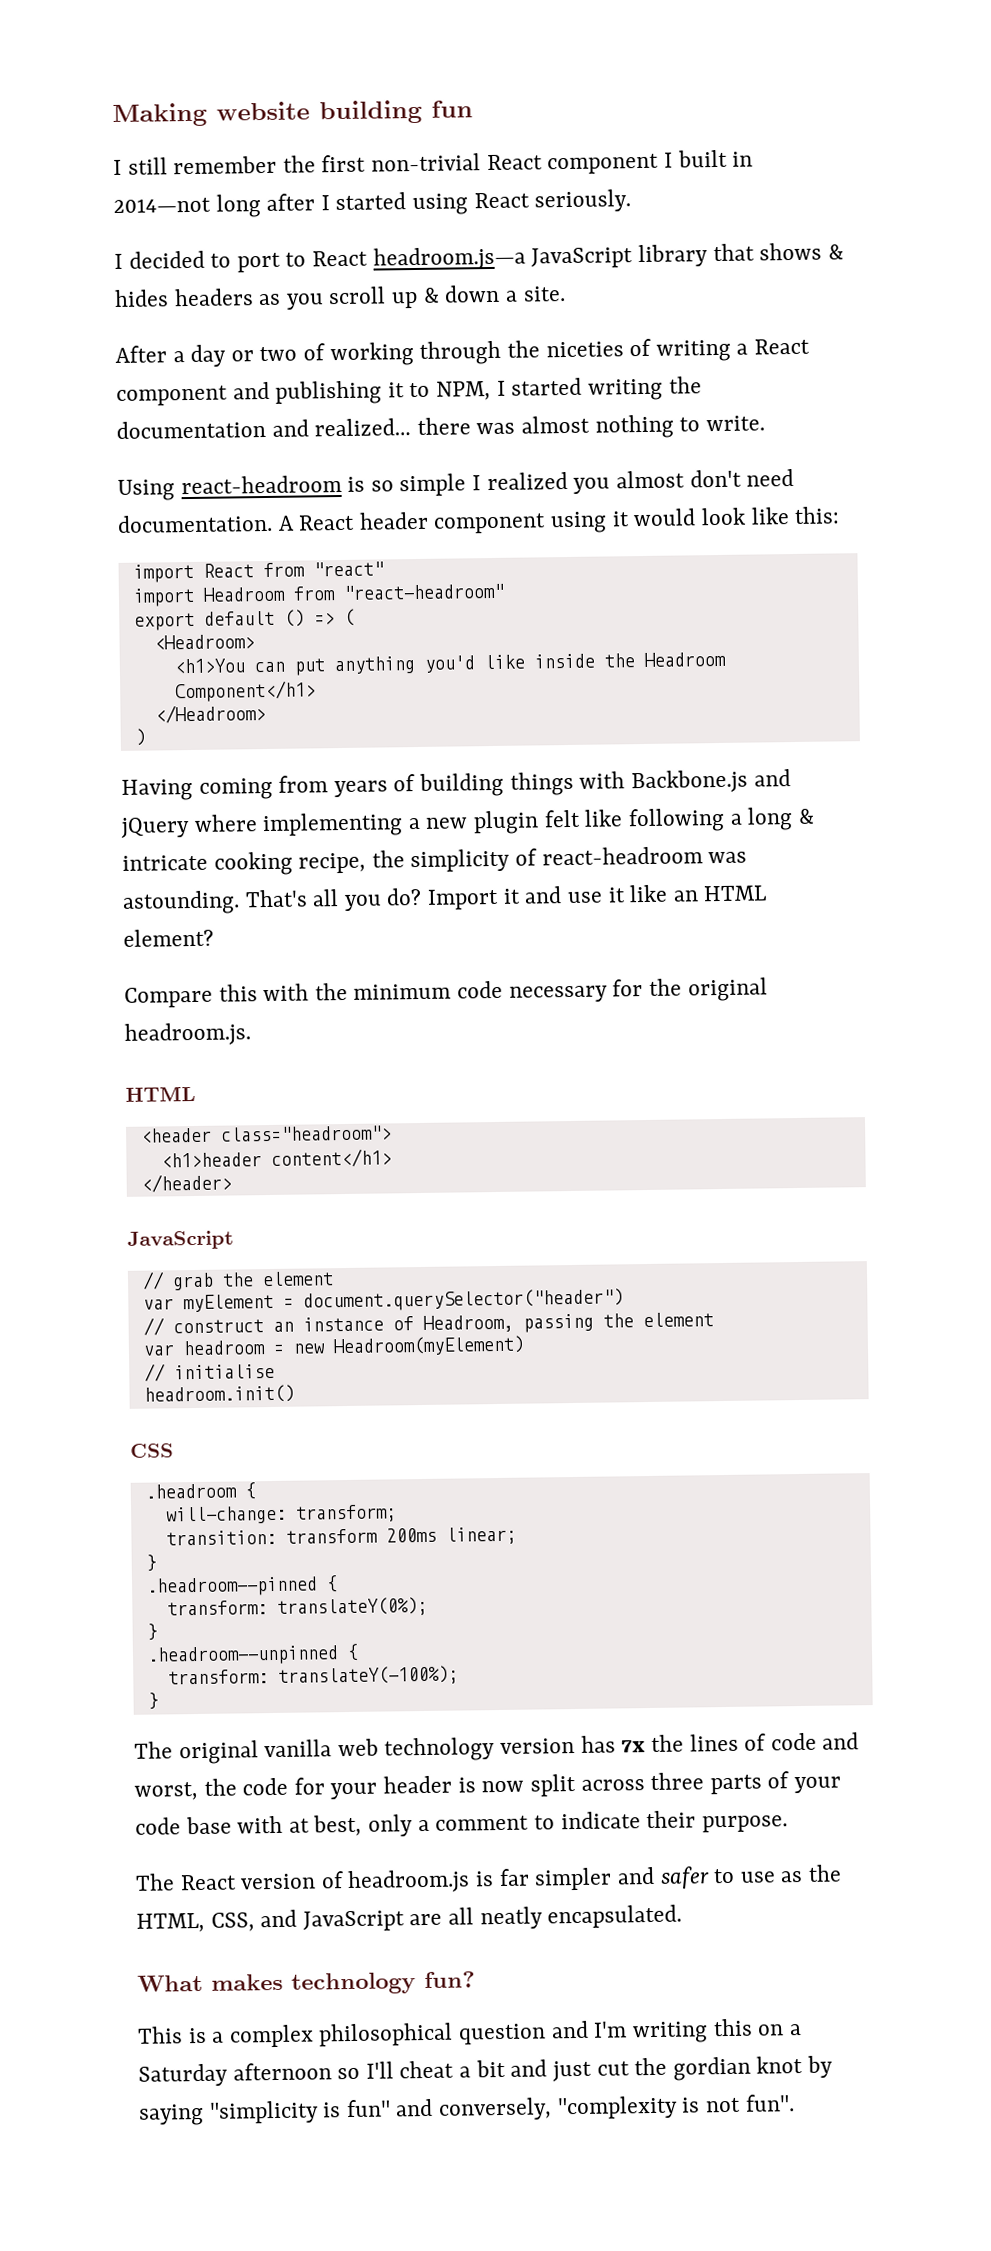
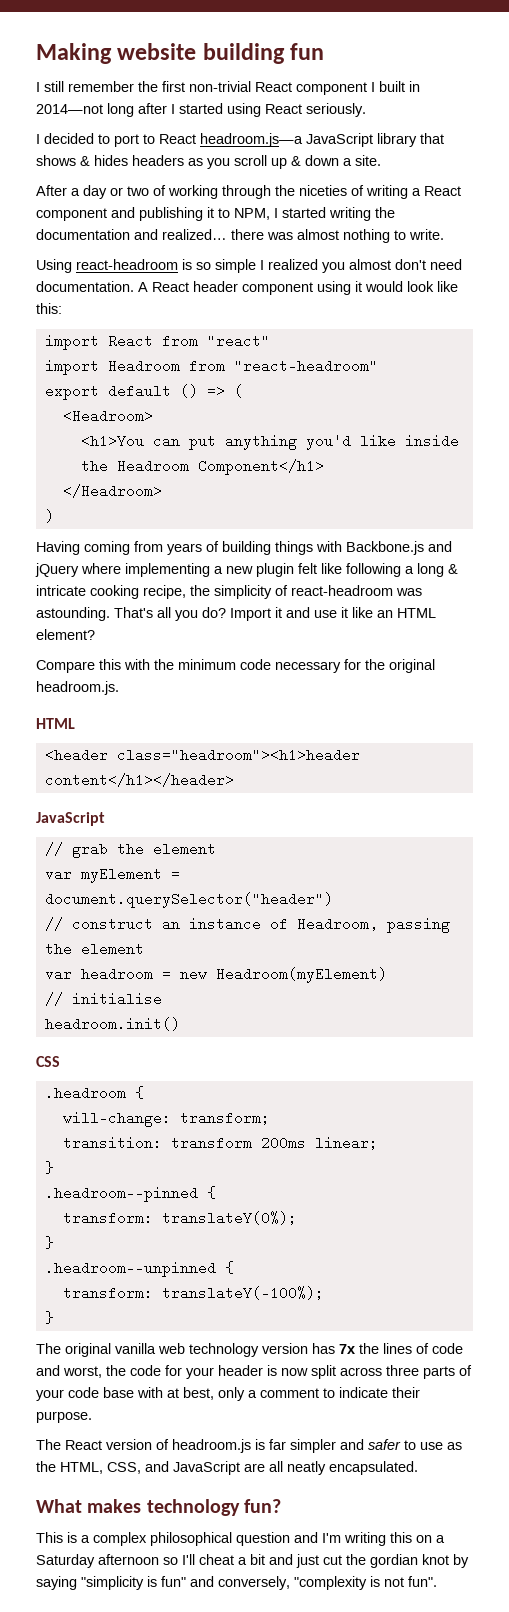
- <header class="headroom">
- <h1>header content</h1>
- </header>
+ <header class="headroom"><h1>header content</h1></header>

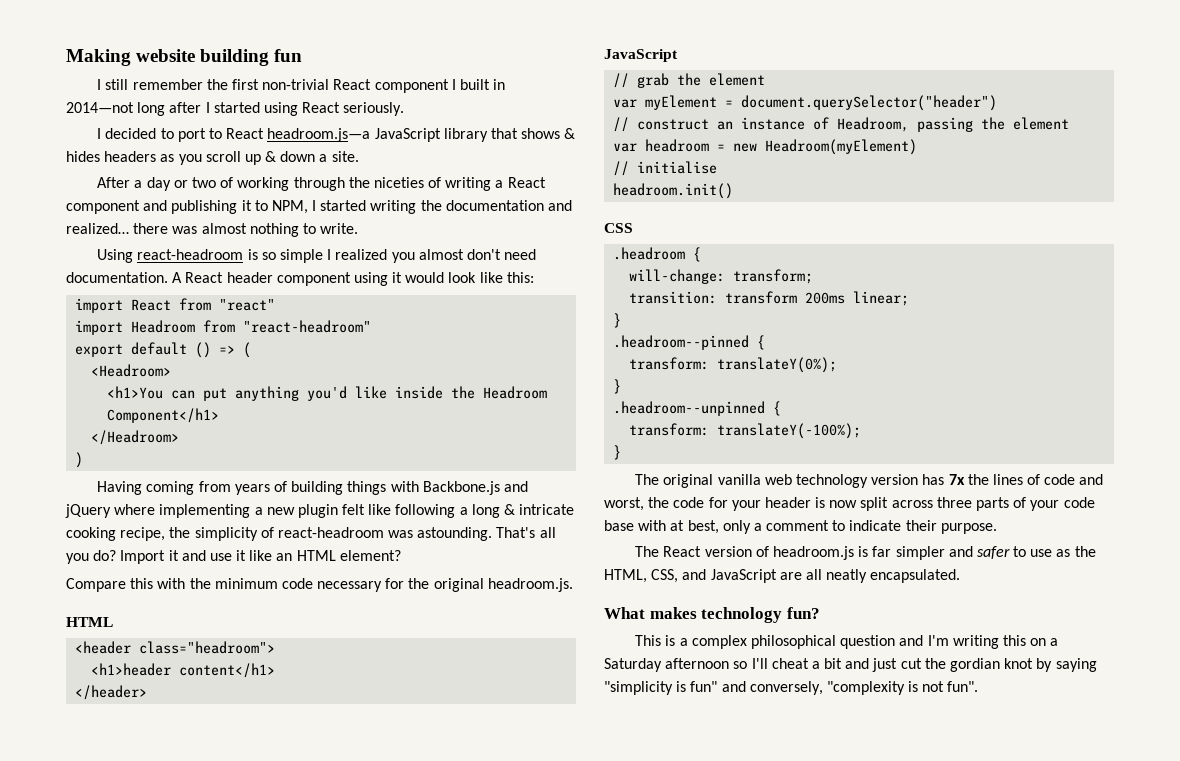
- <header class="headroom"><h1>header content</h1></header>
+ <header class="headroom">
+ <h1>header content</h1>
+ </header>

